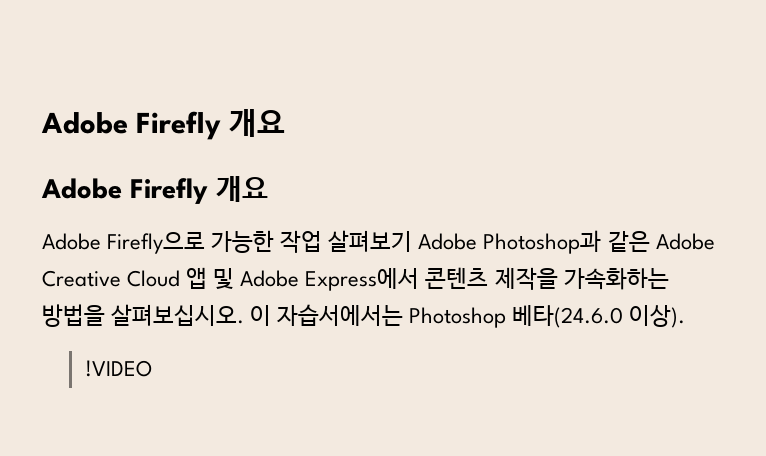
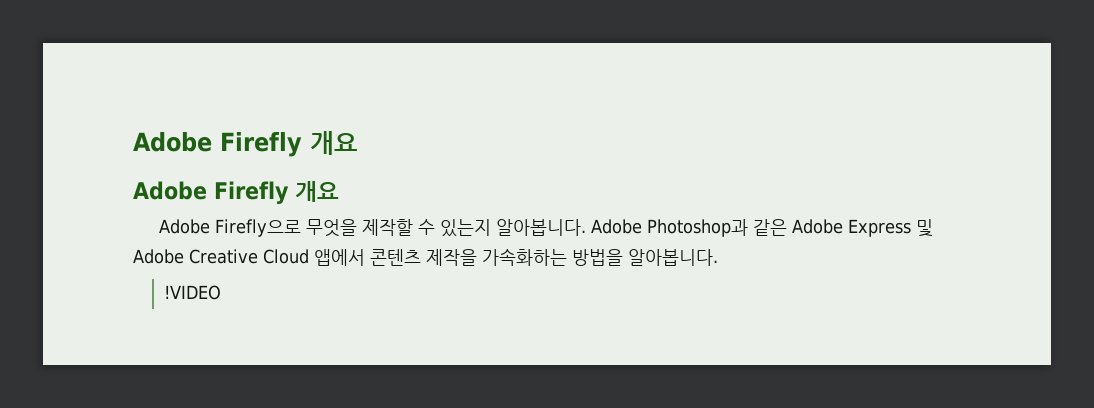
- Adobe Firefly으로 가능한 작업 살펴보기 Adobe Photoshop과 같은 Adobe Creative Cloud 앱 및 Adobe Express에서 콘텐츠 제작을 가속화하는 방법을 살펴보십시오. 이 자습서에서는 Photoshop 베타(24.6.0 이상).
+ Adobe Firefly으로 무엇을 제작할 수 있는지 알아봅니다. Adobe Photoshop과 같은 Adobe Express 및 Adobe Creative Cloud 앱에서 콘텐츠 제작을 가속화하는 방법을 알아봅니다.

